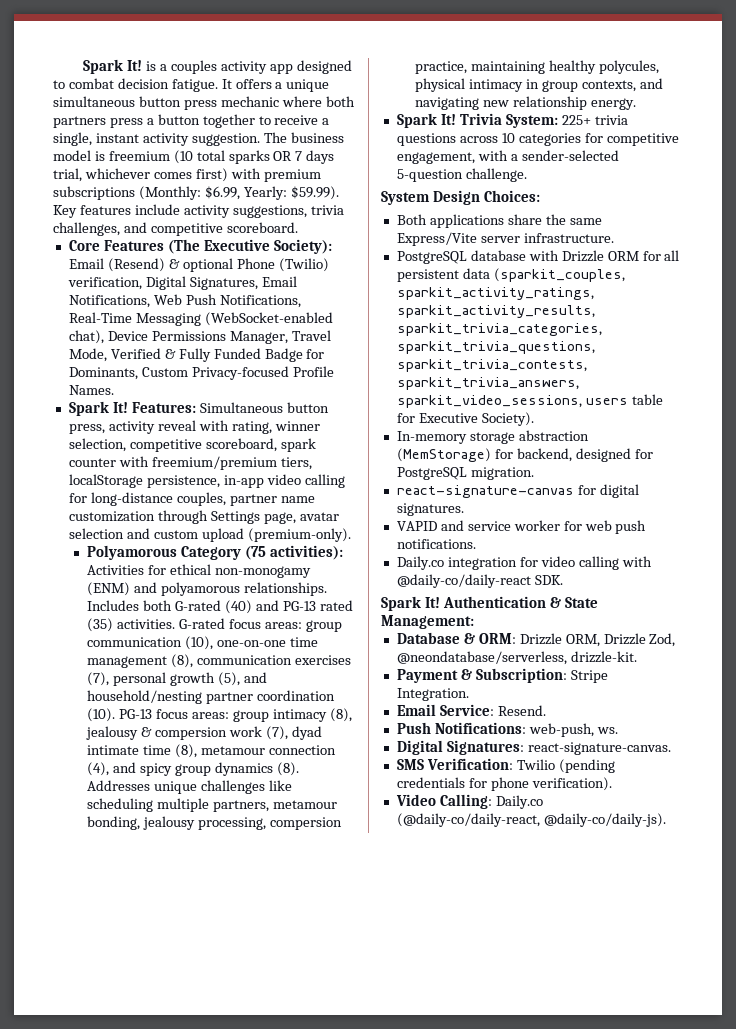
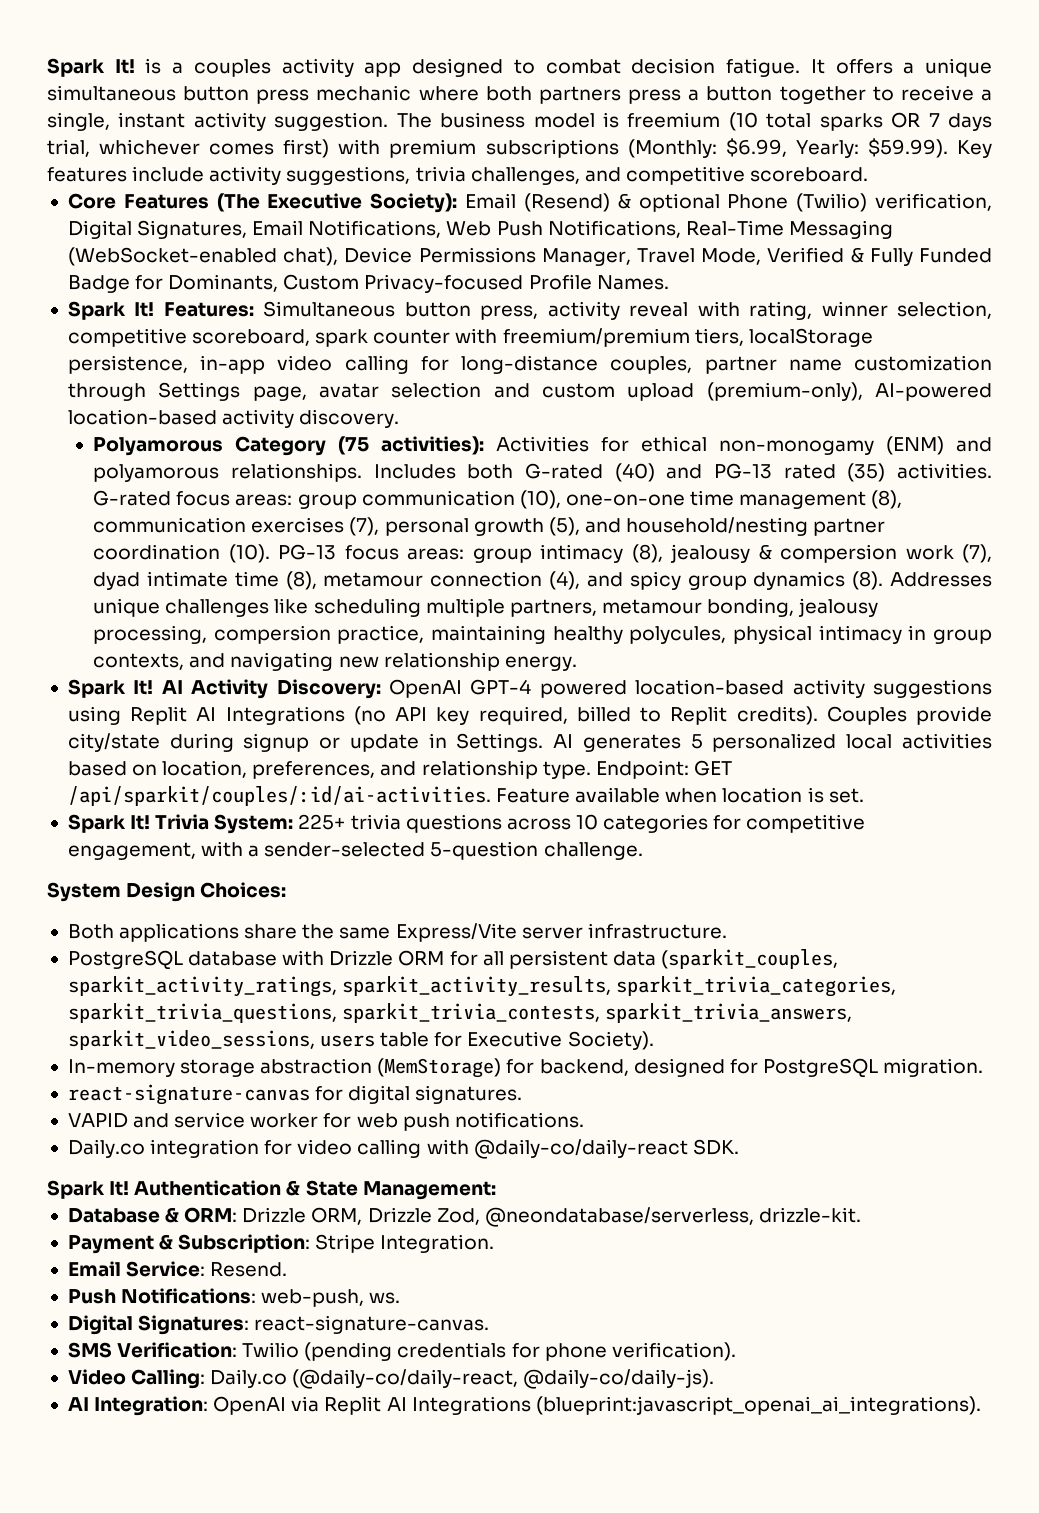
- Features: Simultaneous button press, activity reveal with rating, winner selection, competitive scoreboard, spark counter with freemium/premium tiers, localStorage persistence, in-app video calling for long-distance couples, partner name customization through Settings page, avatar selection and custom upload (premium-only).
+ Features: Simultaneous button press, activity reveal with rating, winner selection, competitive scoreboard, spark counter with freemium/premium tiers, localStorage persistence, in-app video calling for long-distance couples, partner name customization through Settings page, avatar selection and custom upload (premium-only), AI-powered location-based activity discovery.
+ Spark It! AI Activity Discovery: OpenAI GPT-4 powered location-based activity suggestions using Replit AI Integrations (no API key required, billed to Replit credits). Couples provide city/state during signup or update in Settings. AI generates 5 personalized local activities based on location, preferences, and relationship type. Endpoint: GET /api/sparkit/couples/:id/ai-activities. Feature available when location is set.
+ AI Integration: OpenAI via Replit AI Integrations (blueprint:javascript_openai_ai_integrations).

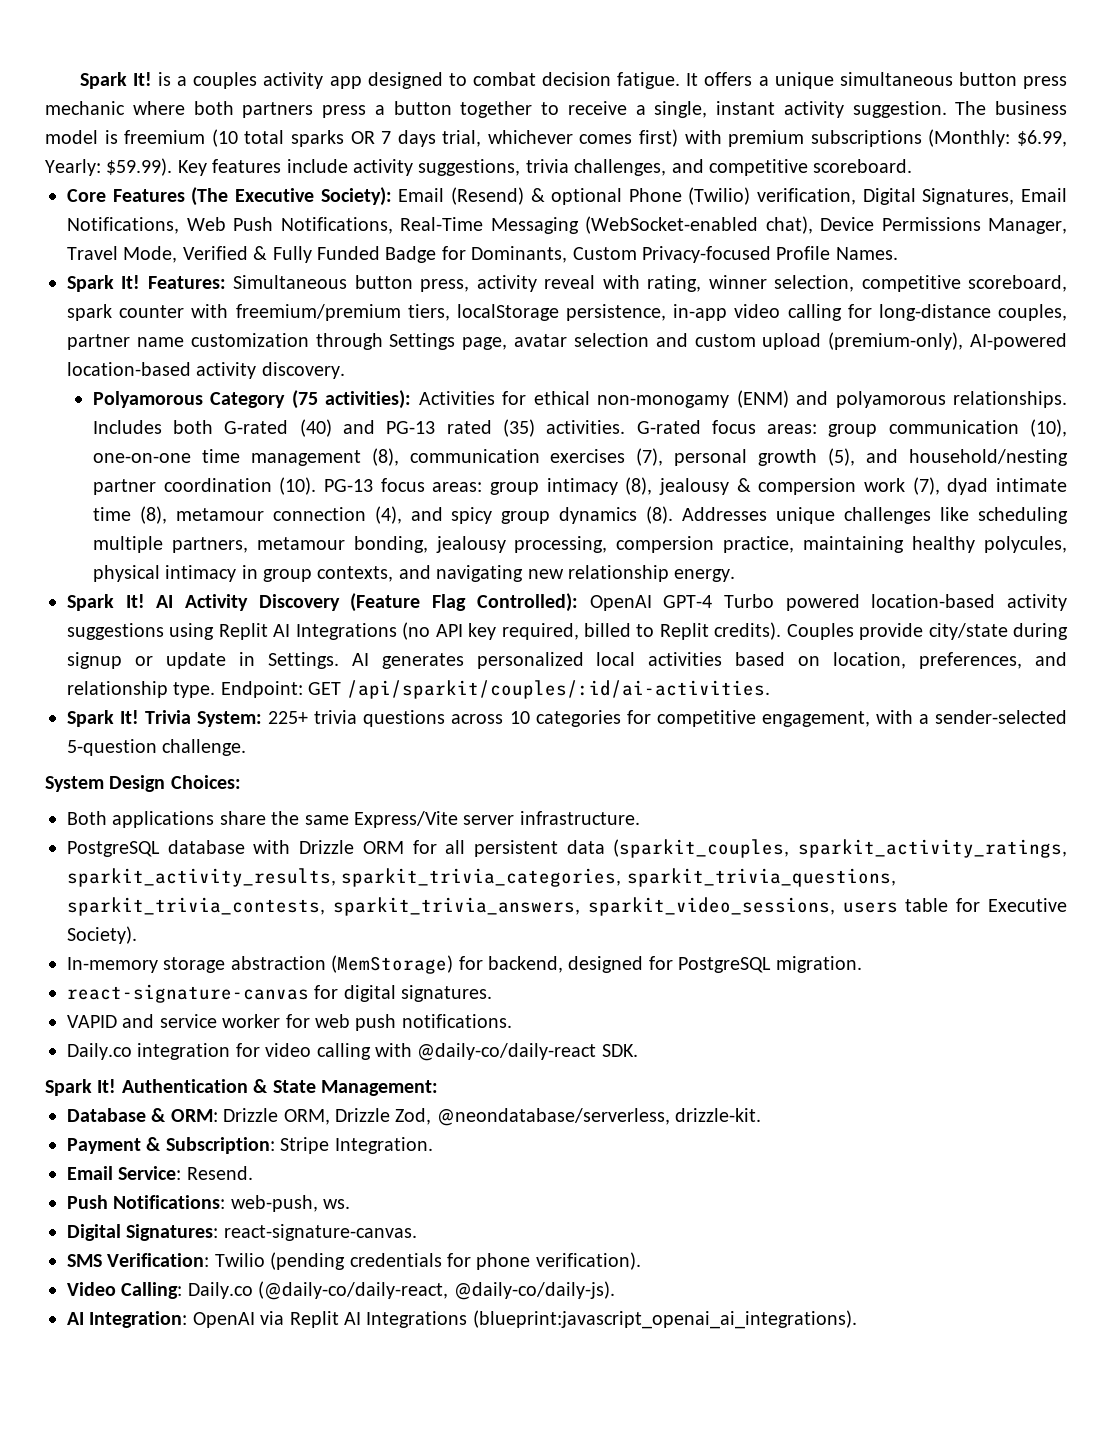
- AI Activity Discovery: OpenAI GPT-4 powered location-based activity suggestions using Replit AI Integrations (no API key required, billed to Replit credits).
+ AI Activity Discovery (Feature Flag Controlled): OpenAI GPT-4 Turbo powered location-based activity suggestions using Replit AI Integrations (no API key required, billed to Replit credits).
- AI generates 5 personalized local activities based on location, preferences, and relationship type.
+ AI generates personalized local activities based on location, preferences, and relationship type.
- Feature available when location is set.

